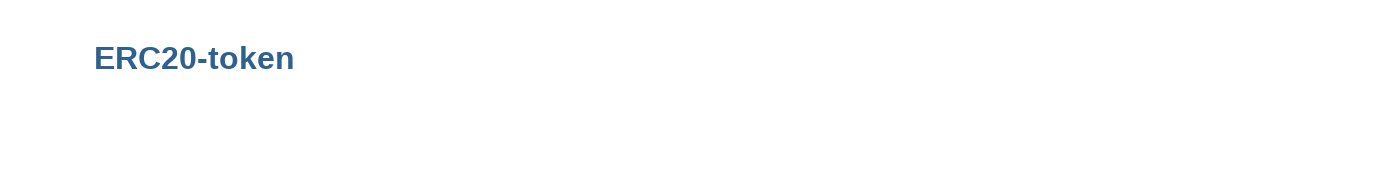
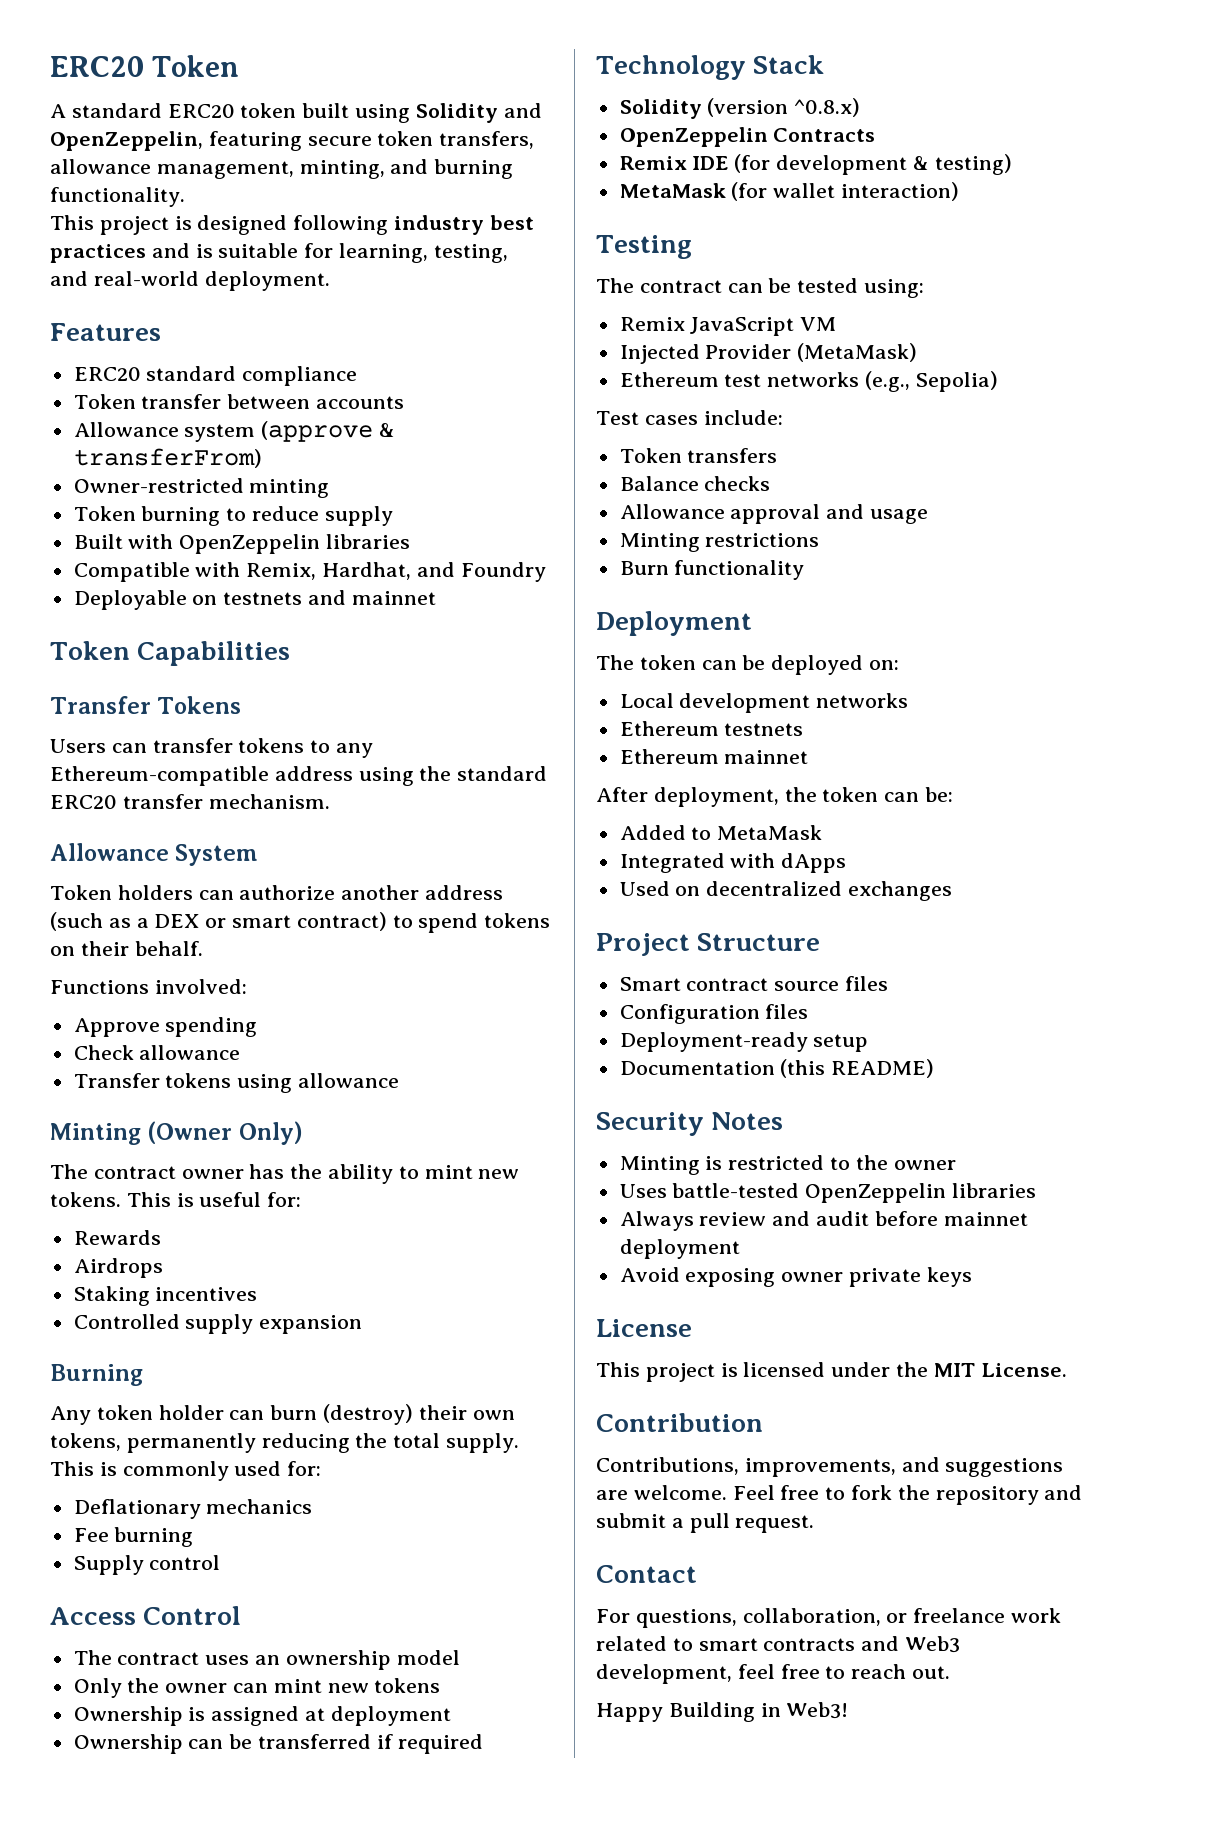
- ERC20-token
+ ERC20 Token
+ A standard ERC20 token built using Solidity and OpenZeppelin, featuring secure token transfers, allowance management, minting, and burning functionality.
+ This project is designed following industry best practices and is suitable for learning, testing, and real-world deployment.
+ Features
+ ERC20 standard compliance
+ Token transfer between accounts
+ Allowance system (approve & transferFrom)
+ Owner-restricted minting
+ Token burning to reduce supply
+ Built with OpenZeppelin libraries
+ Compatible with Remix, Hardhat, and Foundry
+ Deployable on testnets and mainnet
+ Token Capabilities
+ Transfer Tokens
+ Users can transfer tokens to any Ethereum-compatible address using the standard ERC20 transfer mechanism.
+ Allowance System
+ Token holders can authorize another address (such as a DEX or smart contract) to spend tokens on their behalf.
+ Functions involved:
+ Approve spending
+ Check allowance
+ Transfer tokens using allowance
+ Minting (Owner Only)
+ The contract owner has the ability to mint new tokens. This is useful for:
+ Rewards
+ Airdrops
+ Staking incentives
+ Controlled supply expansion
+ Burning
+ Any token holder can burn (destroy) their own tokens, permanently reducing the total supply. This is commonly used for:
+ Deflationary mechanics
+ Fee burning
+ Supply control
+ Access Control
+ The contract uses an ownership model
+ Only the owner can mint new tokens
+ Ownership is assigned at deployment
+ Ownership can be transferred if required
+ Technology Stack
+ Solidity (version ^0.8.x)
+ OpenZeppelin Contracts
+ Remix IDE (for development & testing)
+ MetaMask (for wallet interaction)
+ Testing
+ The contract can be tested using:
+ Remix JavaScript VM
+ Injected Provider (MetaMask)
+ Ethereum test networks (e.g., Sepolia)
+ Test cases include:
+ Token transfers
+ Balance checks
+ Allowance approval and usage
+ Minting restrictions
+ Burn functionality
+ Deployment
+ The token can be deployed on:
+ Local development networks
+ Ethereum testnets
+ Ethereum mainnet
+ After deployment, the token can be:
+ Added to MetaMask
+ Integrated with dApps
+ Used on decentralized exchanges
+ Project Structure
+ Smart contract source files
+ Configuration files
+ Deployment-ready setup
+ Documentation (this README)
+ Security Notes
+ Minting is restricted to the owner
+ Uses battle-tested OpenZeppelin libraries
+ Always review and audit before mainnet deployment
+ Avoid exposing owner private keys
+ License
+ This project is licensed under the MIT License.
+ Contribution
+ Contributions, improvements, and suggestions are welcome. Feel free to fork the repository and submit a pull request.
+ Contact
+ For questions, collaboration, or freelance work related to smart contracts and Web3 development, feel free to reach out.
+ Happy Building in Web3!

